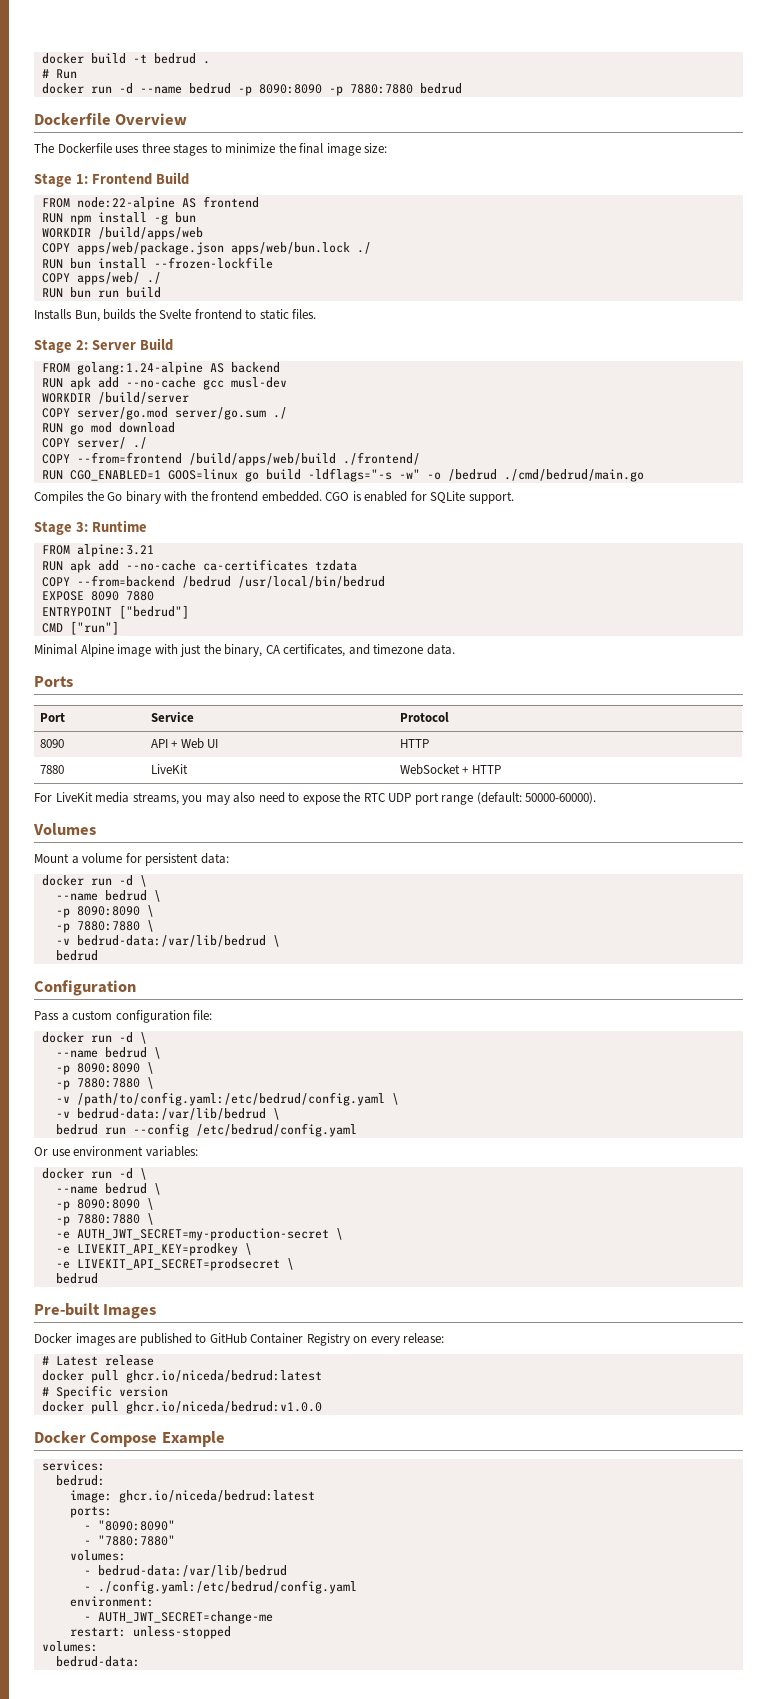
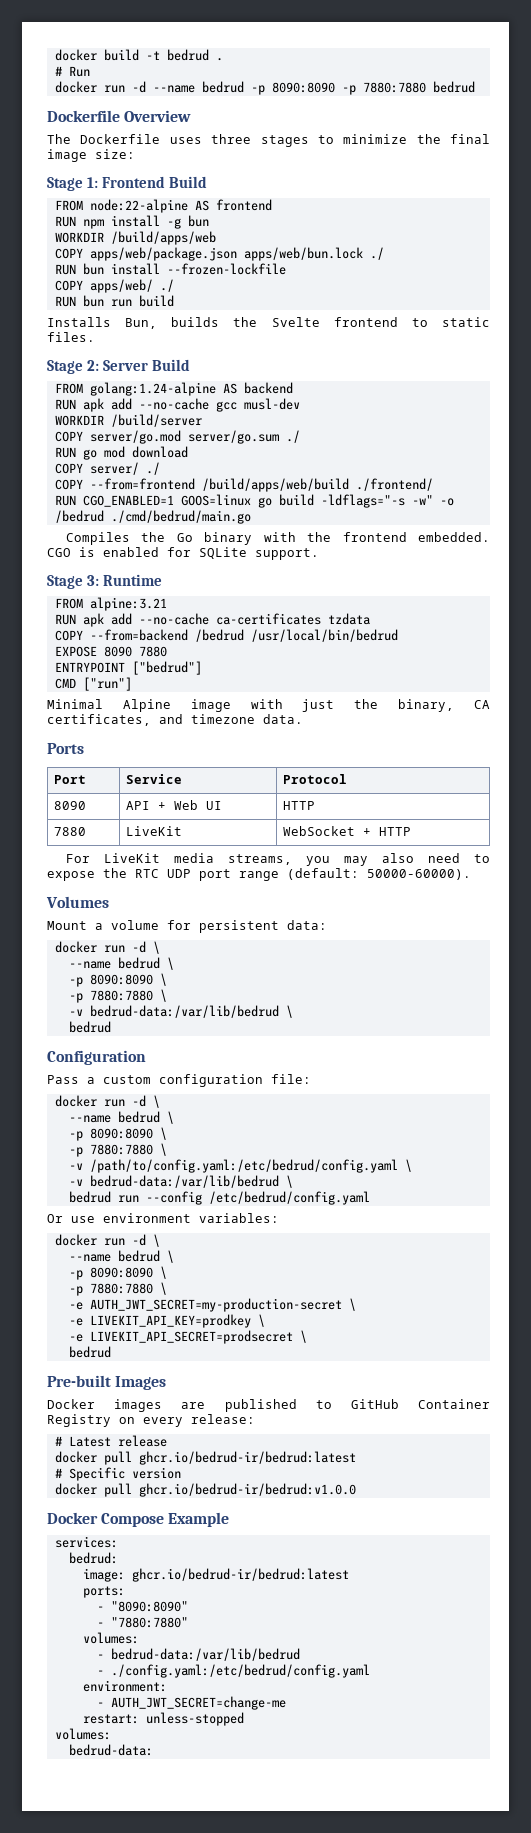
- docker pull ghcr.io/niceda/bedrud:latest
+ docker pull ghcr.io/bedrud-ir/bedrud:latest
- docker pull ghcr.io/niceda/bedrud:v1.0.0
+ docker pull ghcr.io/bedrud-ir/bedrud:v1.0.0
- image: ghcr.io/niceda/bedrud:latest
+ image: ghcr.io/bedrud-ir/bedrud:latest

